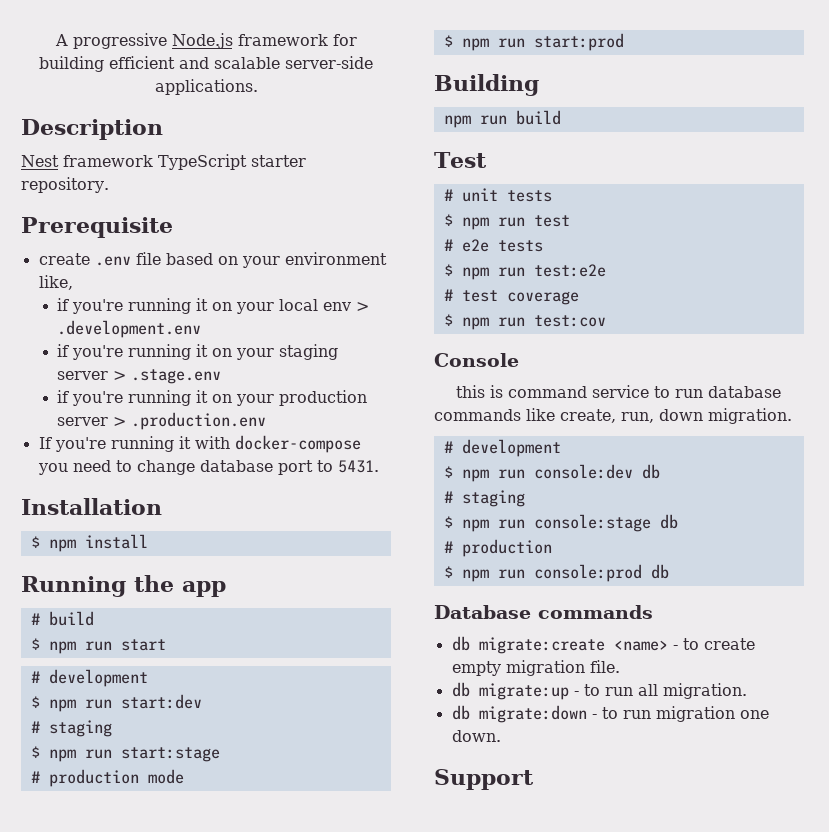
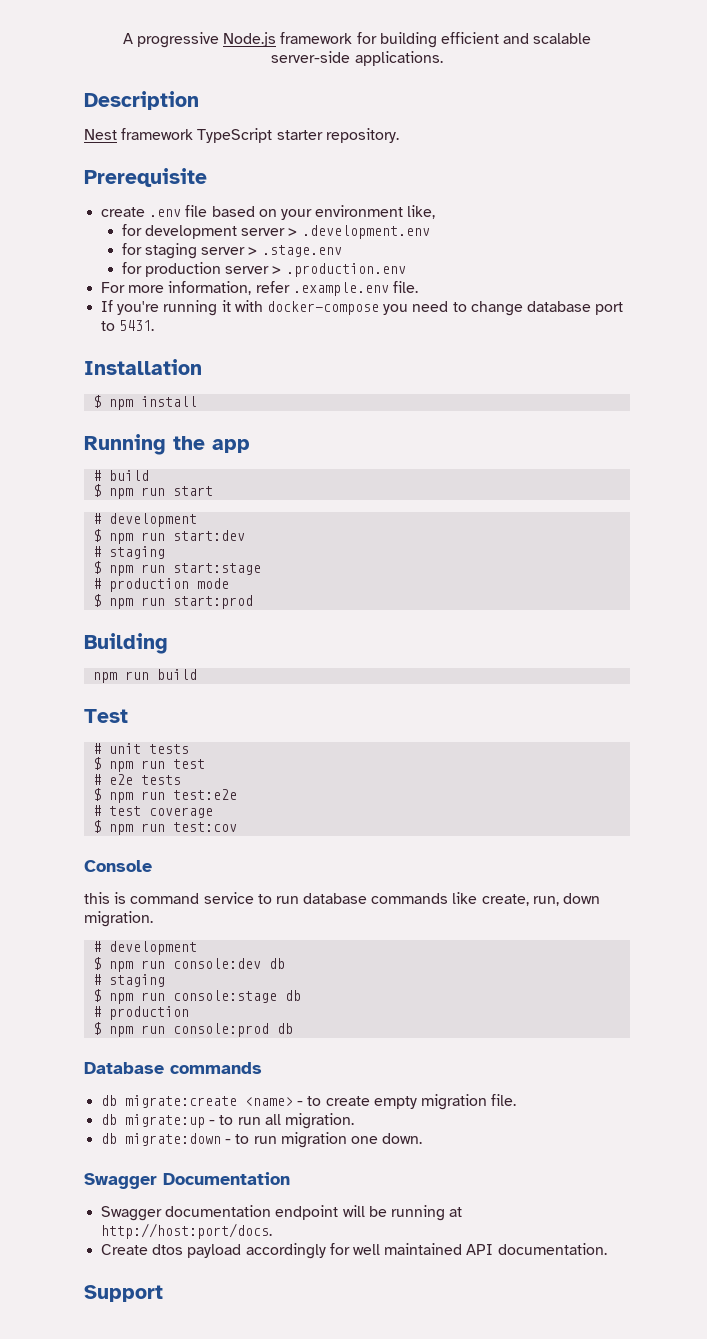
- if you're running it on your local env > .development.env
- if you're running it on your staging server > .stage.env
- if you're running it on your production server > .production.env
+ for development server > .development.env
+ for staging server > .stage.env
+ for production server > .production.env
+ For more information, refer .example.env file.
+ Swagger Documentation
+ Swagger documentation endpoint will be running at http://host:port/docs.
+ Create dtos payload accordingly for well maintained API documentation.

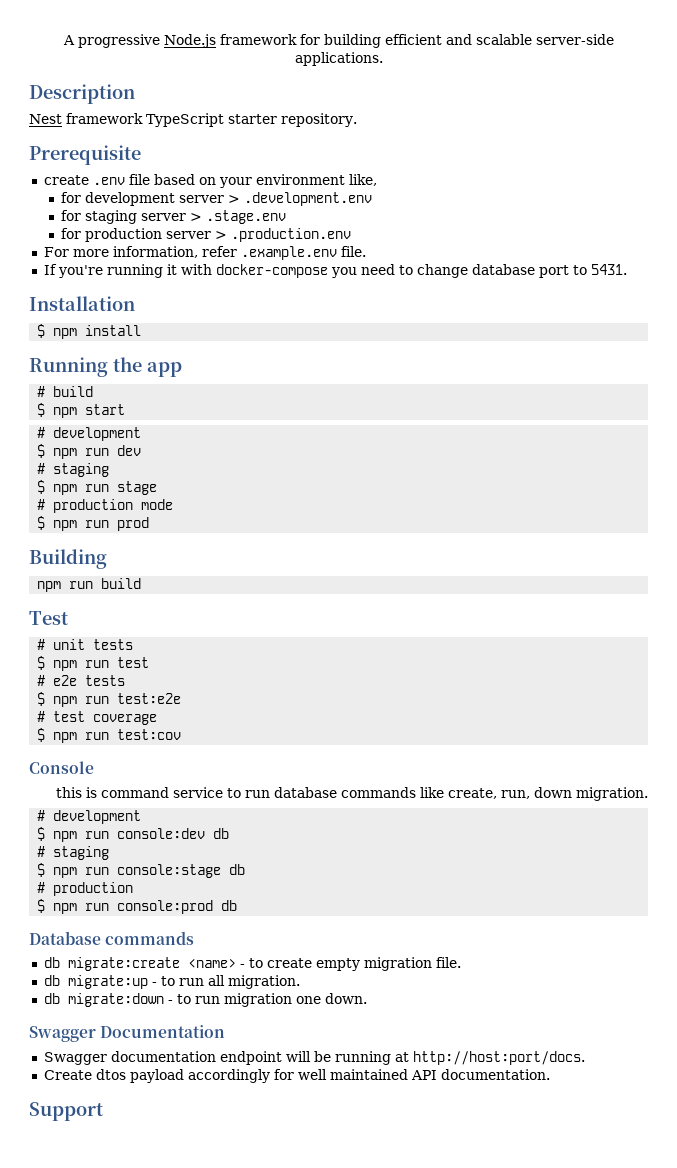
- $ npm run start
+ $ npm start
- $ npm run start:dev
+ $ npm run dev
  # staging
- $ npm run start:stage
+ $ npm run stage
- $ npm run start:prod
+ $ npm run prod

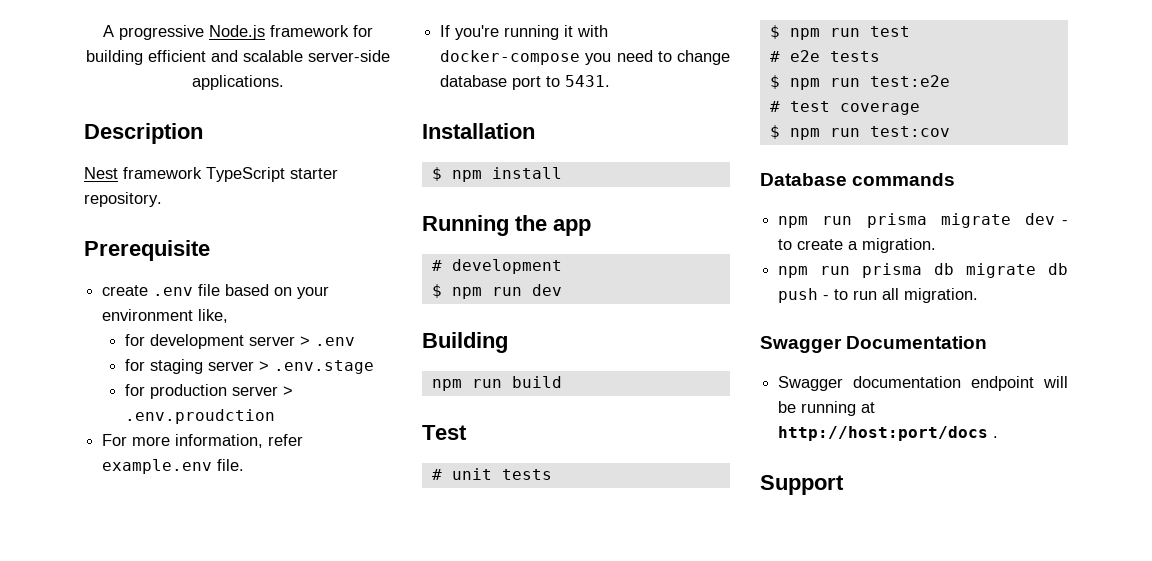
- for development server > .development.env
+ for development server > .env
- for staging server > .stage.env
+ for staging server > .env.stage
- for production server > .production.env
+ for production server > .env.proudction
- For more information, refer .example.env file.
+ For more information, refer example.env file.
- # build
- $ npm start
  $ npm run dev
- # staging
- $ npm run stage
- # production mode
- $ npm run prod
- Console
- this is command service to run database commands like create, run, down migration.
- # development
- $ npm run console:dev db
- # staging
- $ npm run console:stage db
- # production
- $ npm run console:prod db
  Database commands
- db migrate:create <name> - to create empty migration file.
- db migrate:up - to run all migration.
+ npm run prisma migrate dev - to create a migration.
+ npm run prisma db migrate db push - to run all migration.
- db migrate:down - to run migration one down.
- Swagger documentation endpoint will be running at http://host:port/docs.
- Create dtos payload accordingly for well maintained API documentation.
+ Swagger documentation endpoint will be running at http://host:port/docs .

